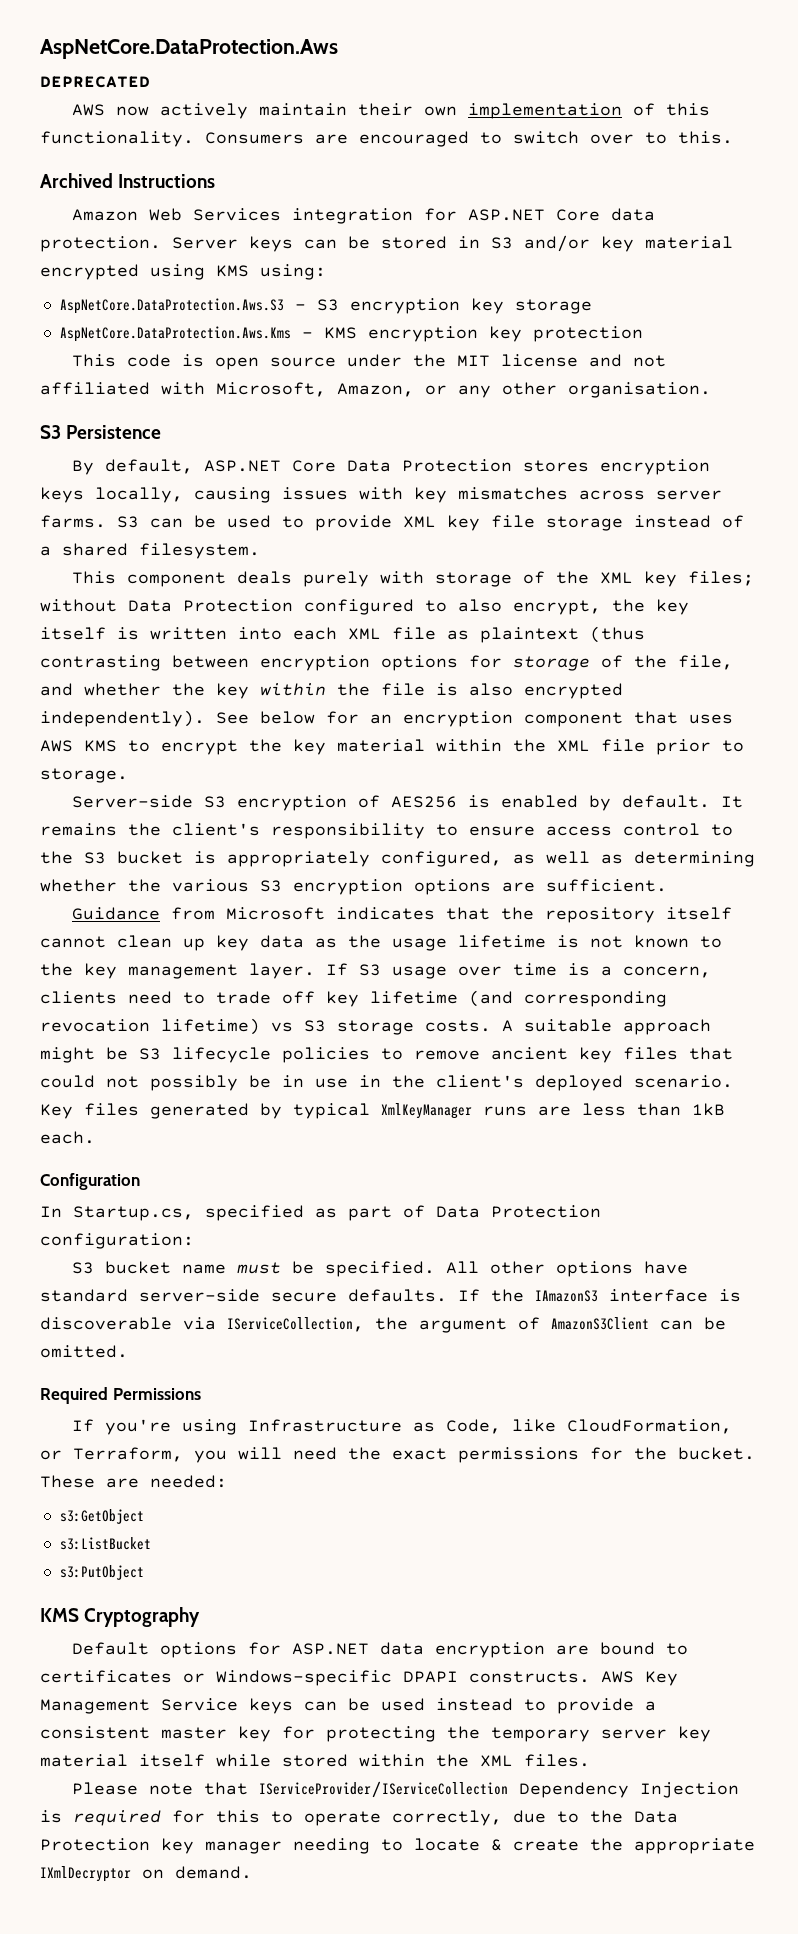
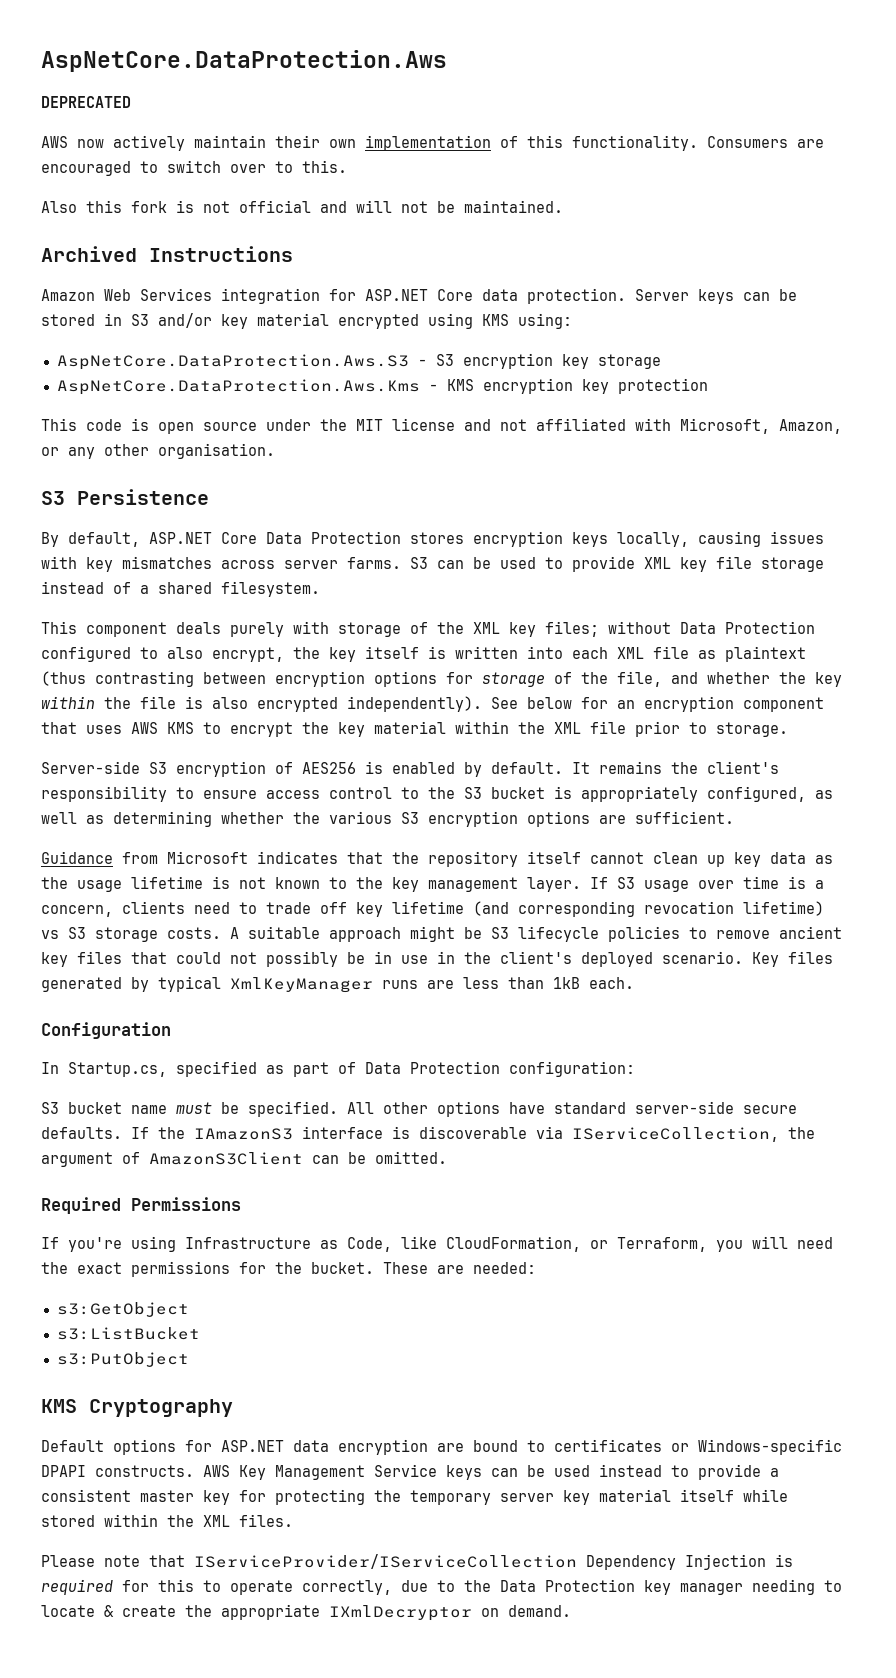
+ Also this fork is not official and will not be maintained.

